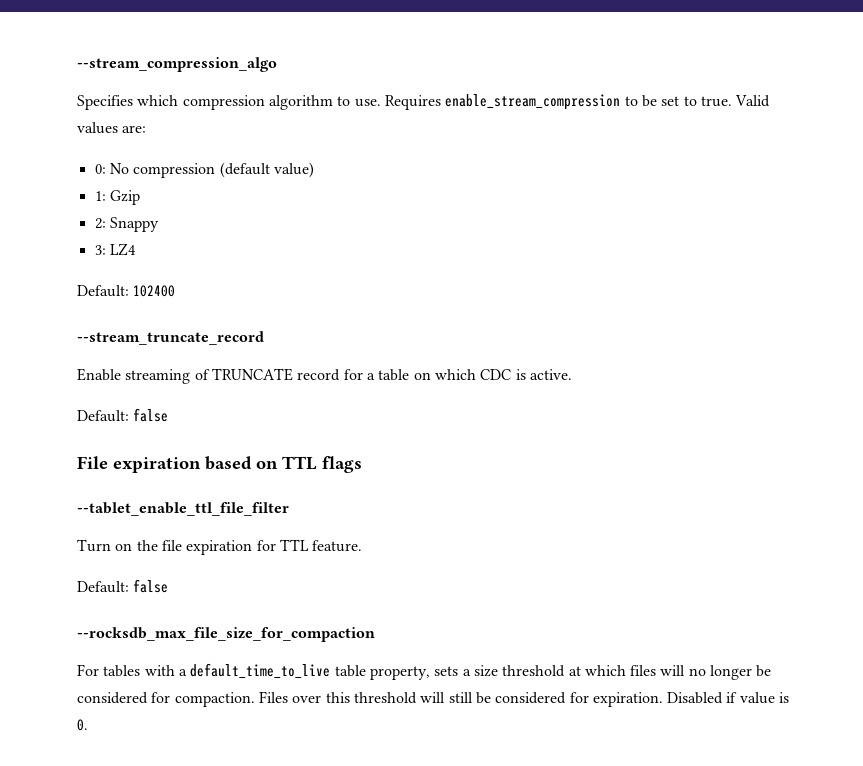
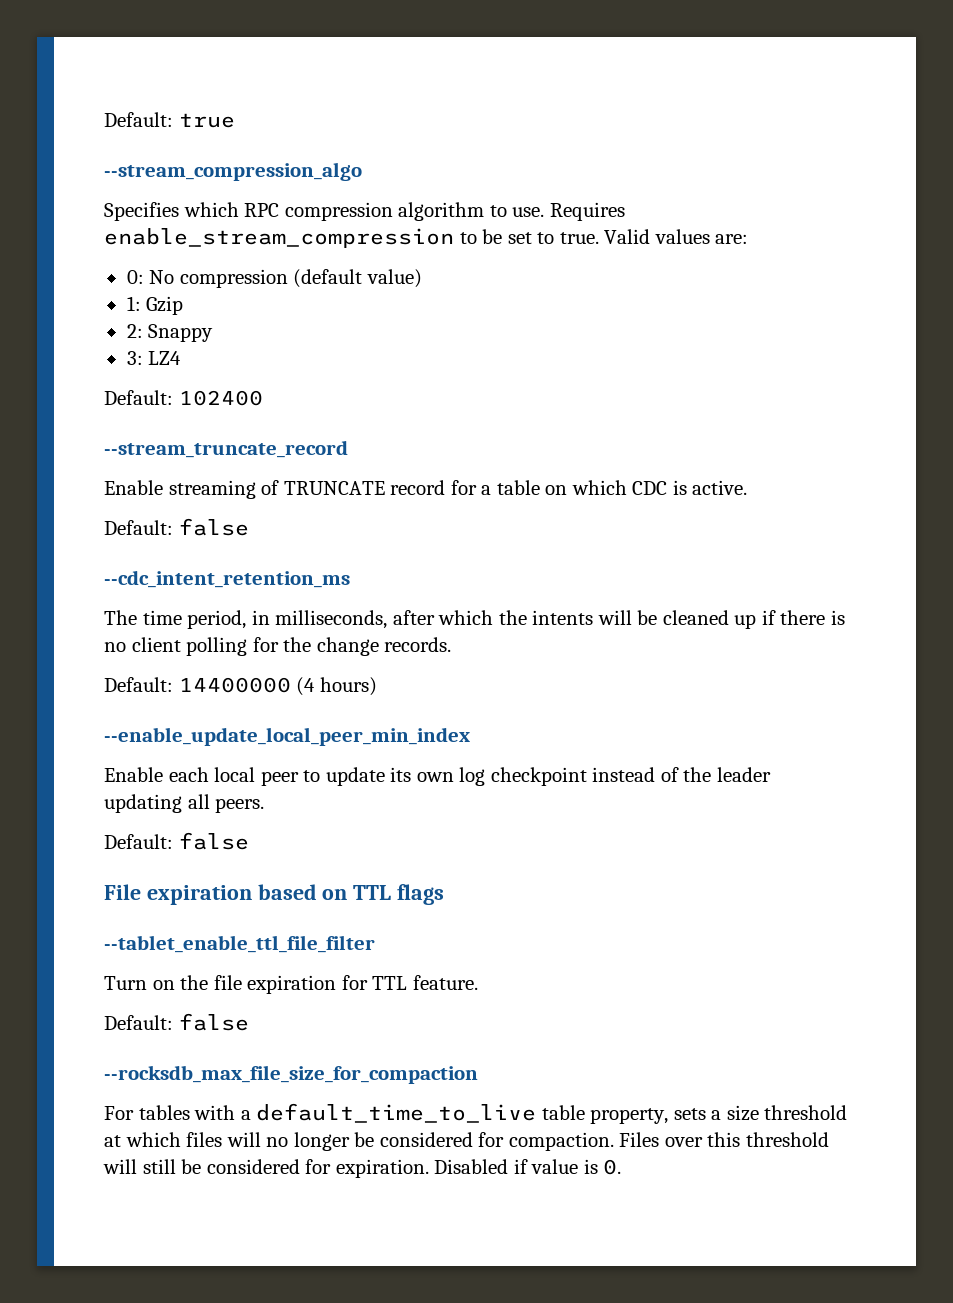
+ Default: true
- Specifies which compression algorithm to use.
+ Specifies which RPC compression algorithm to use.
+ --cdc_intent_retention_ms
+ The time period, in milliseconds, after which the intents will be cleaned up if there is no client polling for the change records.
+ Default: 14400000 (4 hours)
+ --enable_update_local_peer_min_index
+ Enable each local peer to update its own log checkpoint instead of the leader updating all peers.
+ Default: false

